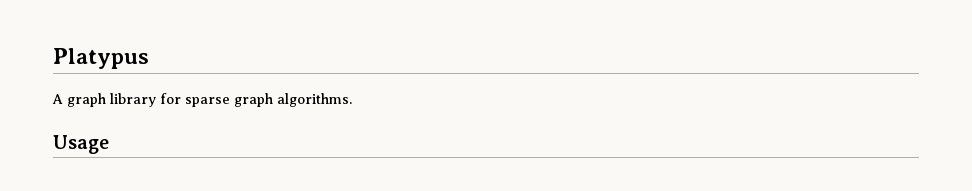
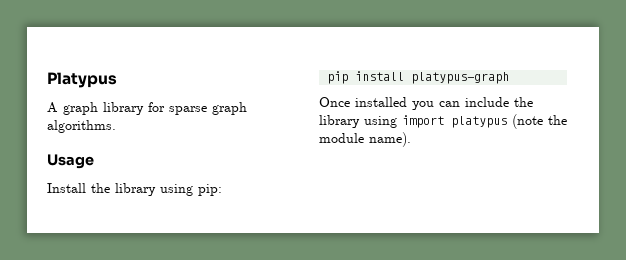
+ Install the library using pip:
+ pip install platypus-graph
+ Once installed you can include the library using import platypus (note the module name).

